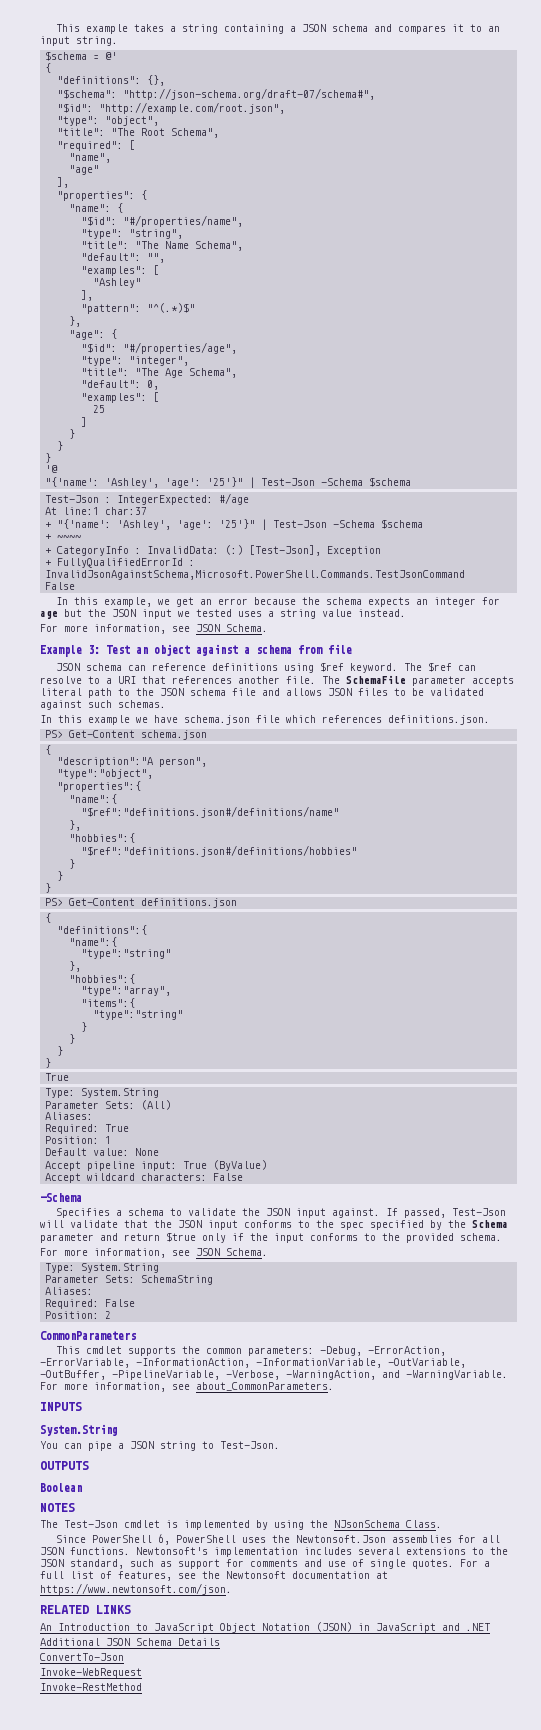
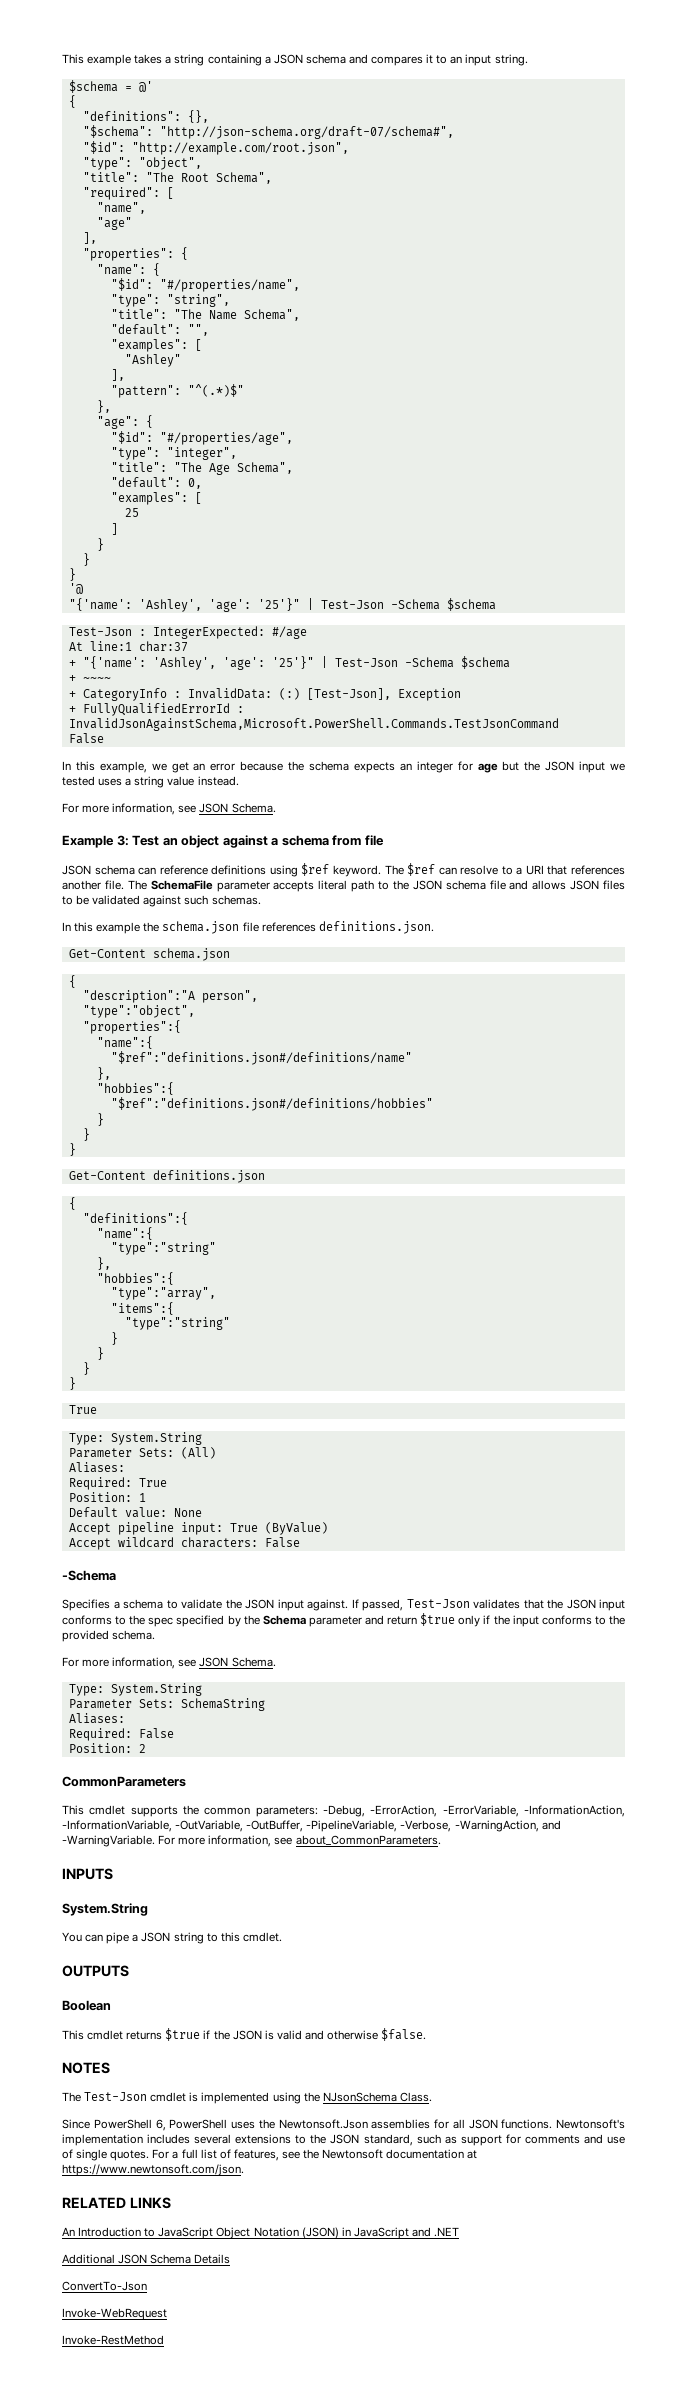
- In this example we have schema.json file which references definitions.json.
+ In this example the schema.json file references definitions.json.
- PS> Get-Content schema.json
+ Get-Content schema.json
- PS> Get-Content definitions.json
+ Get-Content definitions.json
- If passed, Test-Json will validate that the JSON input conforms to the spec specified by the Schema parameter and return $true only if the input conforms to the provided schema.
+ If passed, Test-Json validates that the JSON input conforms to the spec specified by the Schema parameter and return $true only if the input conforms to the provided schema.
- You can pipe a JSON string to Test-Json.
+ You can pipe a JSON string to this cmdlet.
+ This cmdlet returns $true if the JSON is valid and otherwise $false.
- The Test-Json cmdlet is implemented by using the NJsonSchema Class.
+ The Test-Json cmdlet is implemented using the NJsonSchema Class.

